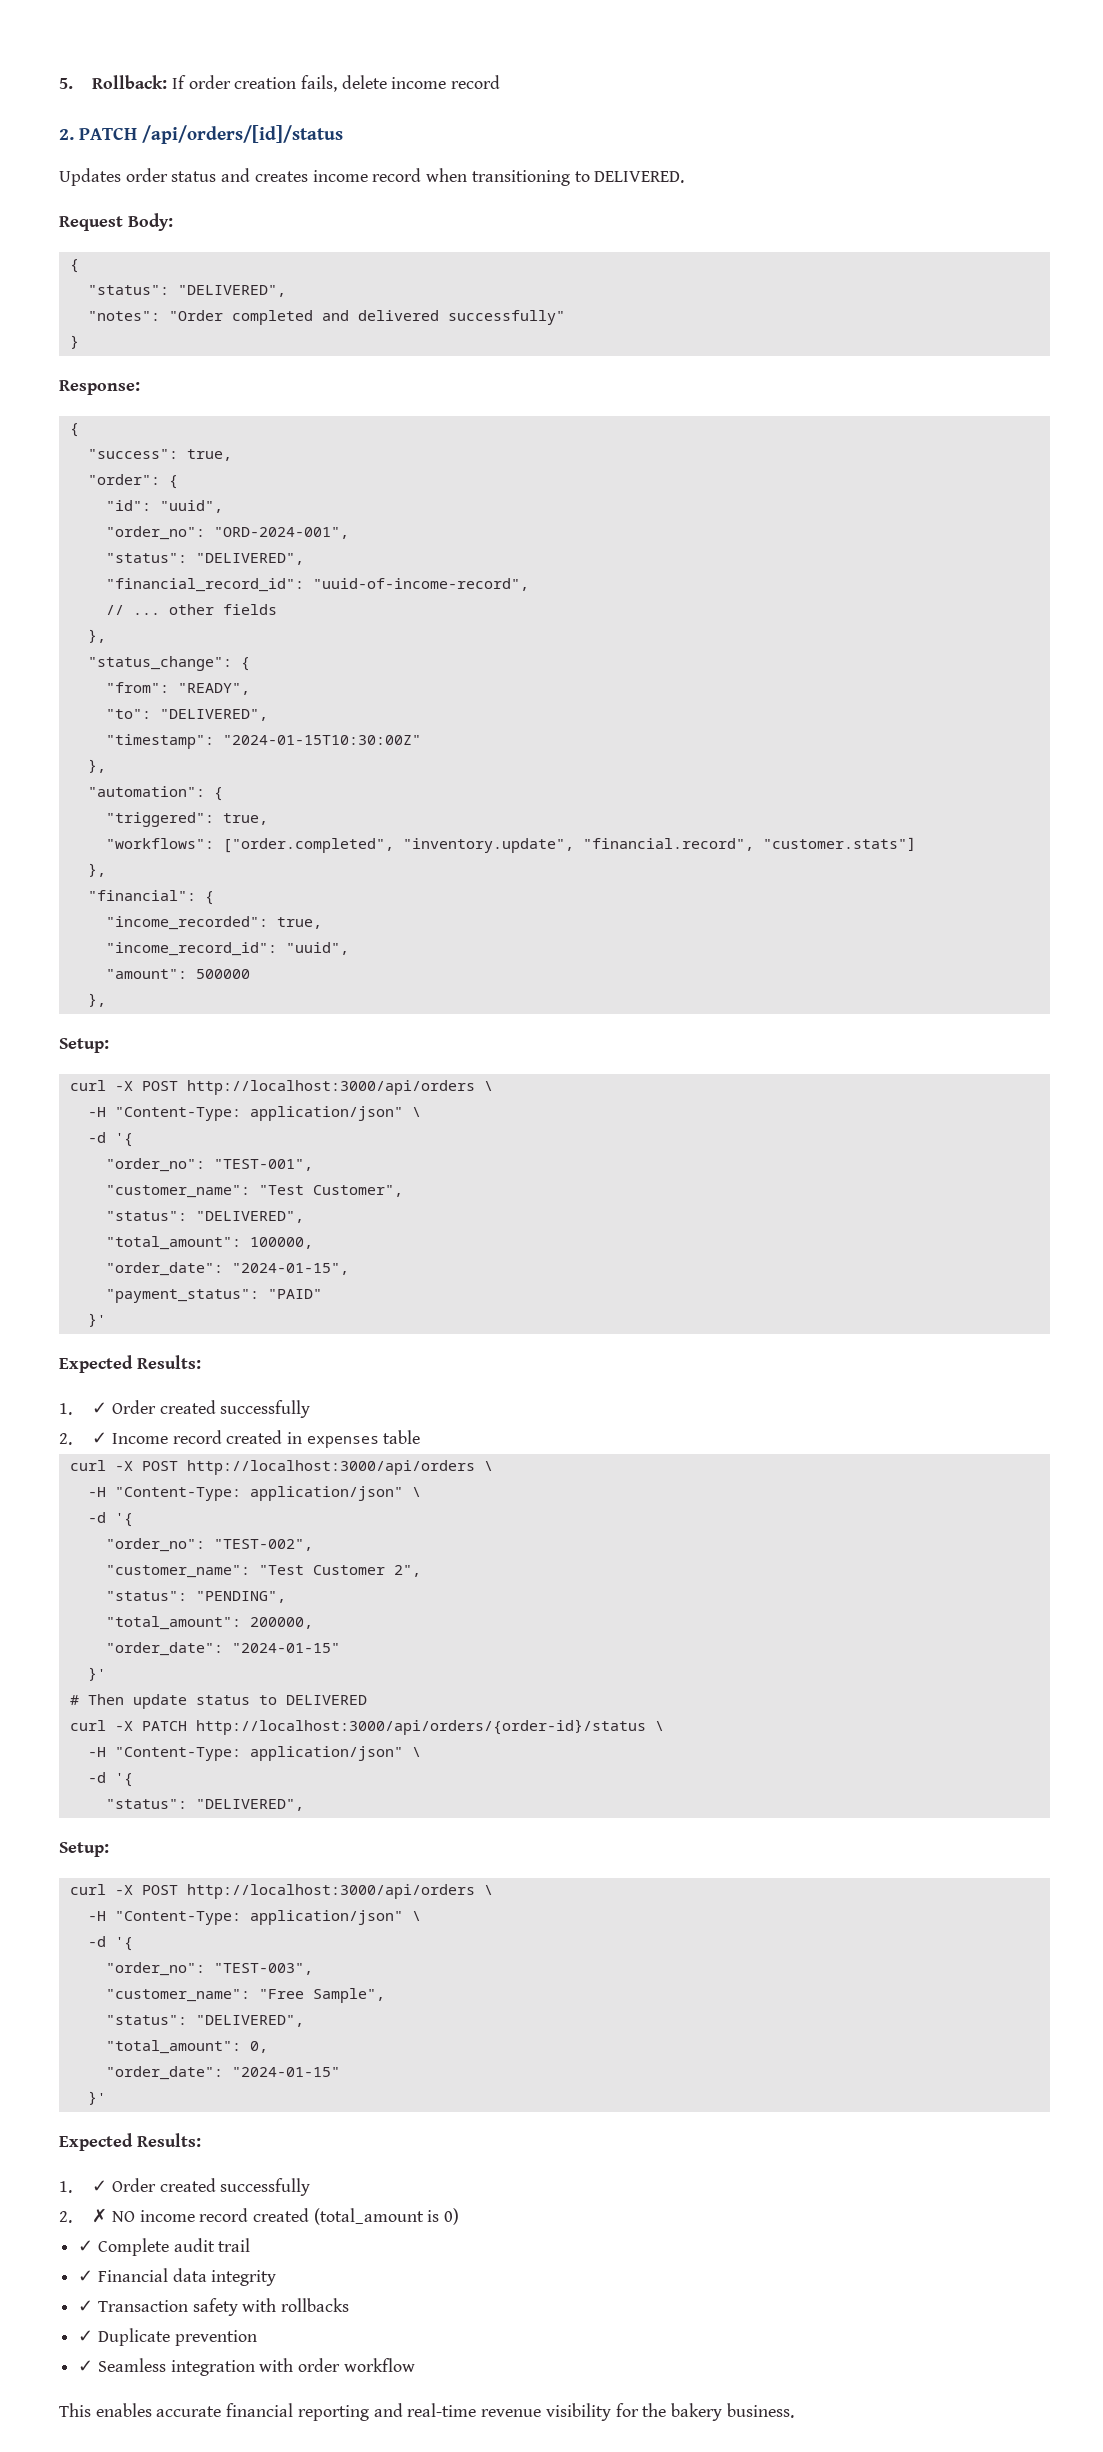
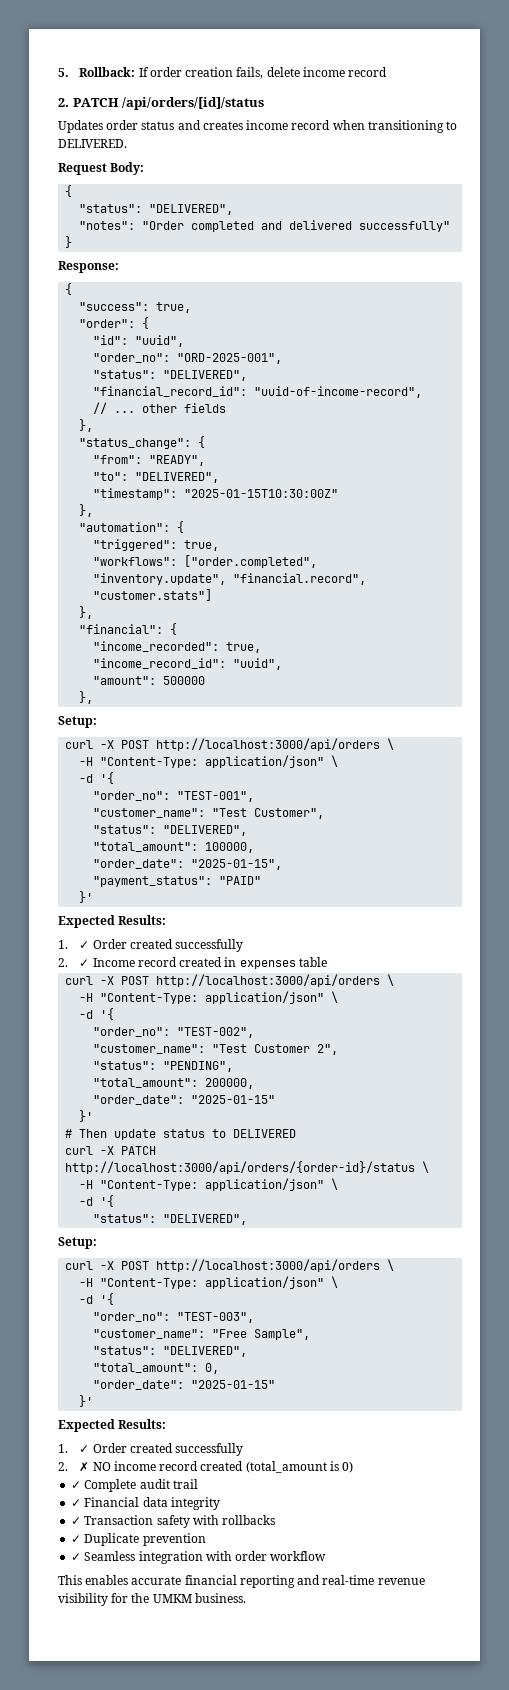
- "order_no": "ORD-2024-001",
+ "order_no": "ORD-2025-001",
- "timestamp": "2024-01-15T10:30:00Z"
+ "timestamp": "2025-01-15T10:30:00Z"
- "order_date": "2024-01-15",
+ "order_date": "2025-01-15",
  "total_amount": 200000,
- "order_date": "2024-01-15"
+ "order_date": "2025-01-15"
  "total_amount": 0,
- "order_date": "2024-01-15"
+ "order_date": "2025-01-15"
- This enables accurate financial reporting and real-time revenue visibility for the bakery business.
+ This enables accurate financial reporting and real-time revenue visibility for the UMKM business.

